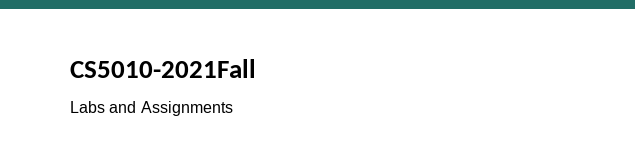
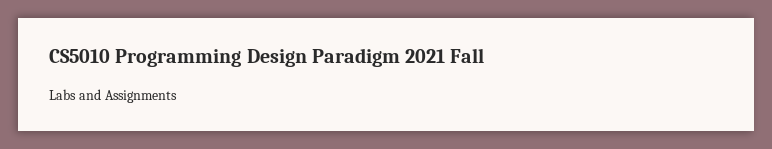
- CS5010-2021Fall
+ CS5010 Programming Design Paradigm 2021 Fall

